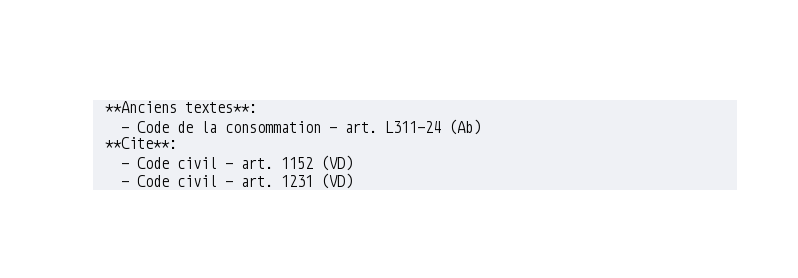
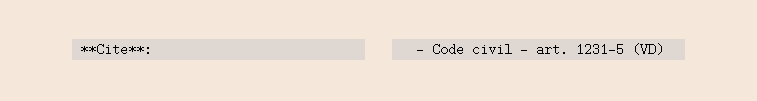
- **Anciens textes**:
- - Code de la consommation - art. L311-24 (Ab)
- - Code civil - art. 1152 (VD)
- - Code civil - art. 1231 (VD)
+ - Code civil - art. 1231-5 (VD)

